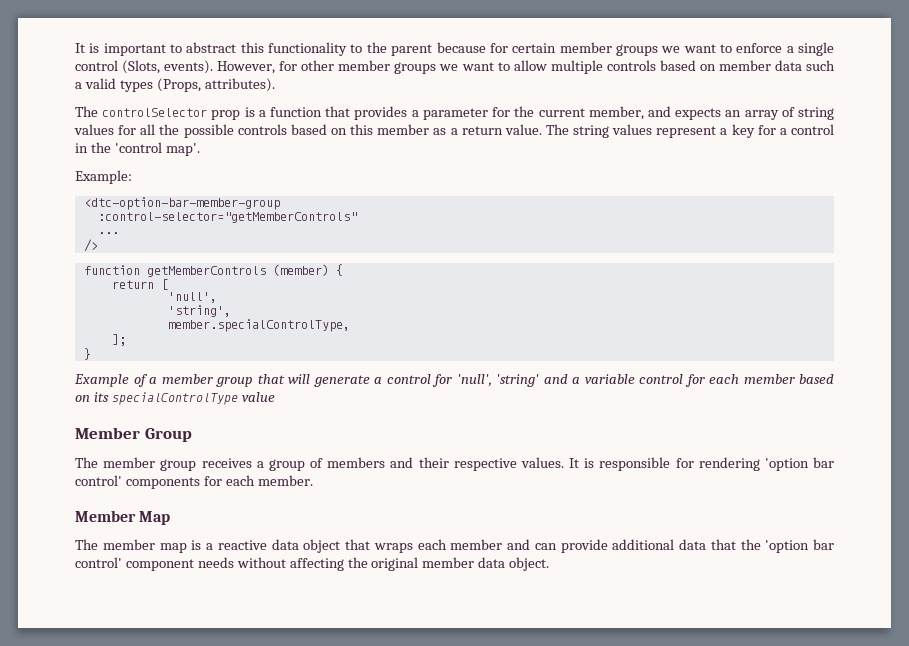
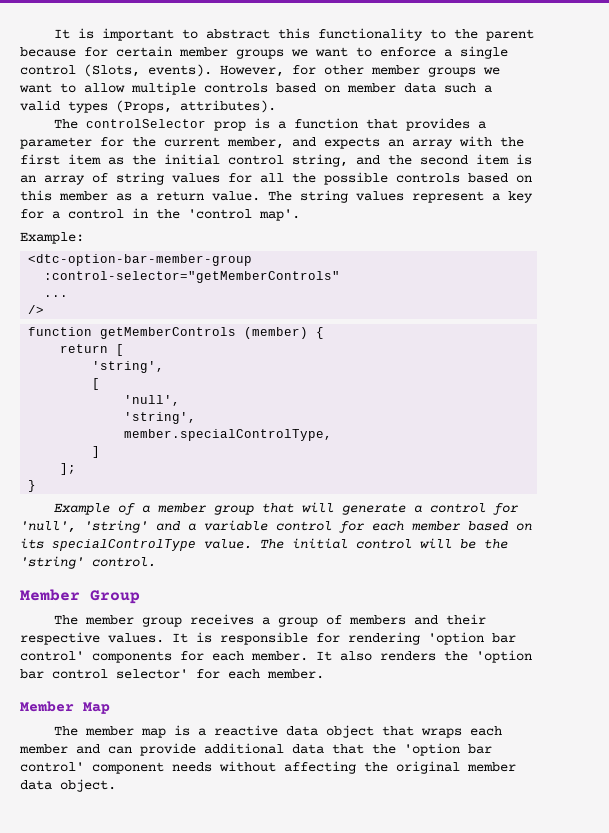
- The controlSelector prop is a function that provides a parameter for the current member, and expects an array of string values for all the possible controls based on this member as a return value.
+ The controlSelector prop is a function that provides a parameter for the current member, and expects an array with the first item as the initial control string, and the second item is an array of string values for all the possible controls based on this member as a return value.
  return [
+ 'string',
+ [
+ ]
- Example of a member group that will generate a control for 'null', 'string' and a variable control for each member based on its specialControlType value
+ Example of a member group that will generate a control for 'null', 'string' and a variable control for each member based on its specialControlType value. The initial control will be the 'string' control.
+ It also renders the 'option bar control selector' for each member.

